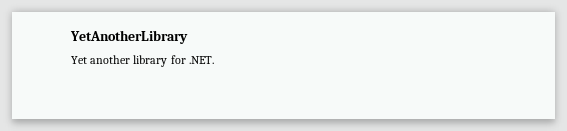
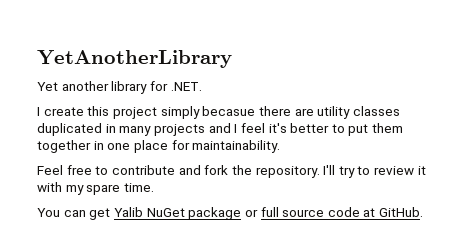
+ I create this project simply becasue there are utility classes duplicated in many projects and I feel it's better to put them together in one place for maintainability.
+ Feel free to contribute and fork the repository. I'll try to review it with my spare time.
+ You can get Yalib NuGet package or full source code at GitHub.

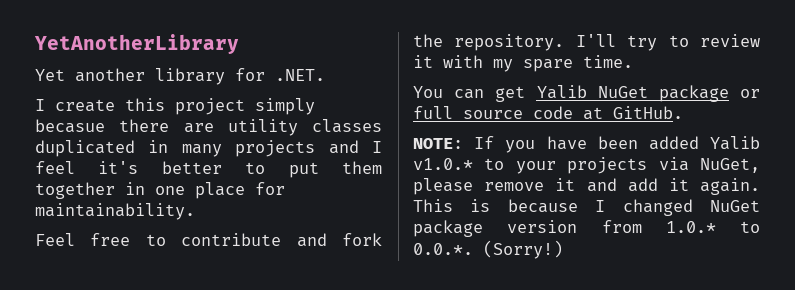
+ NOTE: If you have been added Yalib v1.0.* to your projects via NuGet, please remove it and add it again. This is because I changed NuGet package version from 1.0.* to 0.0.*. (Sorry!)

